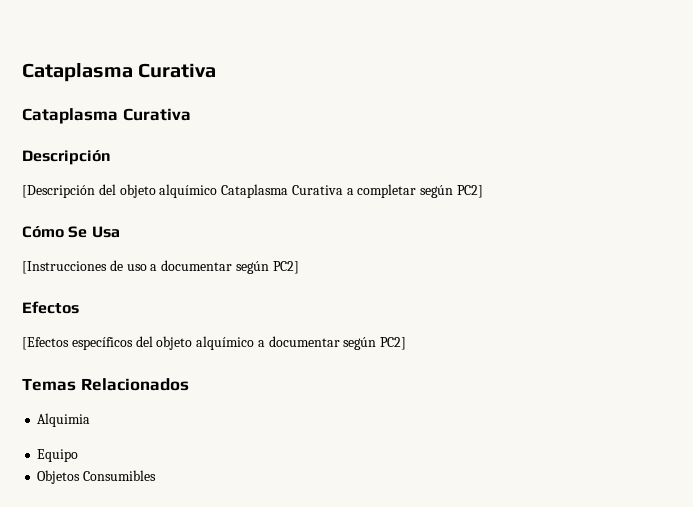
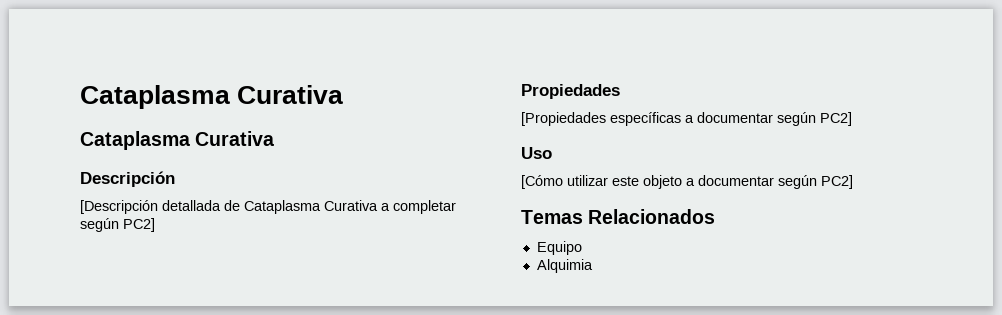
- [Descripción del objeto alquímico Cataplasma Curativa a completar según PC2]
+ [Descripción detallada de Cataplasma Curativa a completar según PC2]
- Cómo Se Usa
- [Instrucciones de uso a documentar según PC2]
- Efectos
- [Efectos específicos del objeto alquímico a documentar según PC2]
+ Propiedades
+ [Propiedades específicas a documentar según PC2]
+ Uso
+ [Cómo utilizar este objeto a documentar según PC2]
- Alquimia
- Objetos Consumibles
+ Alquimia

